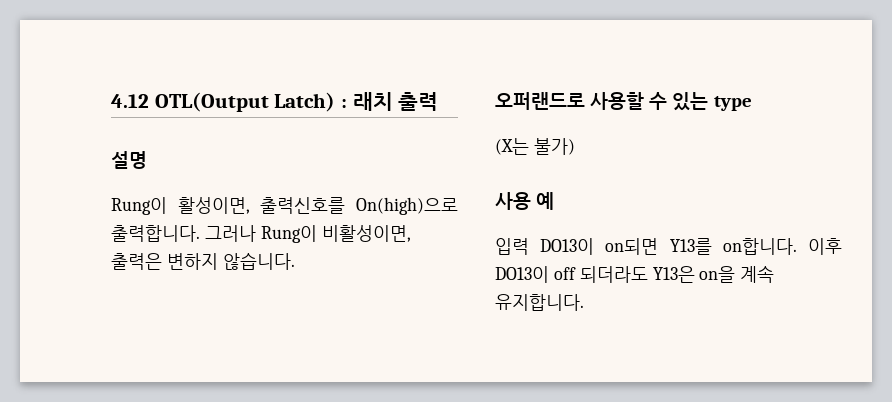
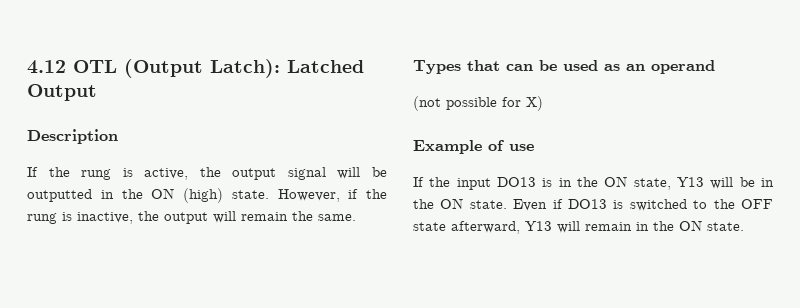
- 4.12 OTL(Output Latch) : 래치 출력
- 설명
- Rung이 활성이면, 출력신호를 On(high)으로 출력합니다. 그러나 Rung이 비활성이면, 출력은 변하지 않습니다.
- 오퍼랜드로 사용할 수 있는 type
- (X는 불가)
- 사용 예
- 입력 DO13이 on되면 Y13를 on합니다. 이후 DO13이 off 되더라도 Y13은 on을 계속 유지합니다.
+ 4.12 OTL (Output Latch): Latched Output
+ Description
+ If the rung is active, the output signal will be outputted in the ON (high) state. However, if the rung is inactive, the output will remain the same.
+ Types that can be used as an operand
+ (not possible for X)
+ Example of use
+ If the input DO13 is in the ON state, Y13 will be in the ON state. Even if DO13 is switched to the OFF state afterward, Y13 will remain in the ON state.

